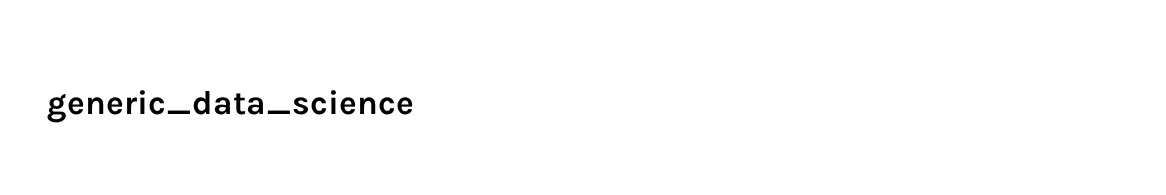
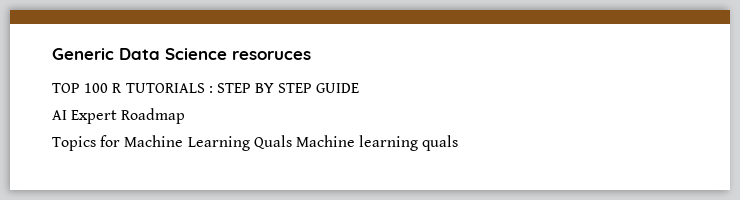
- generic_data_science
+ Generic Data Science resoruces
+ TOP 100 R TUTORIALS : STEP BY STEP GUIDE
+ AI Expert Roadmap
+ Topics for Machine Learning Quals Machine learning quals

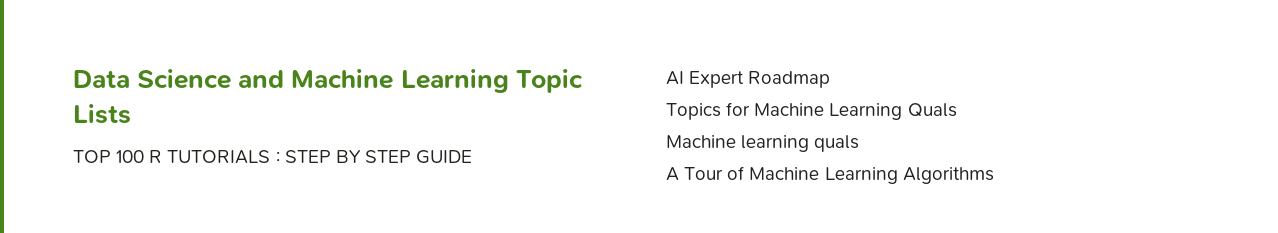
- Generic Data Science resoruces
+ Data Science and Machine Learning Topic Lists
- Topics for Machine Learning Quals Machine learning quals
+ Topics for Machine Learning Quals
+ Machine learning quals
+ A Tour of Machine Learning Algorithms

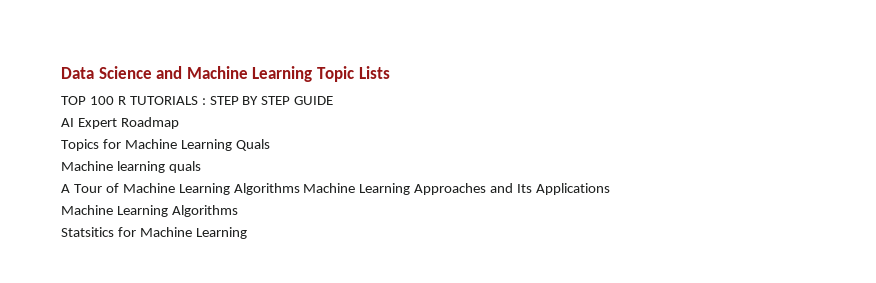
- A Tour of Machine Learning Algorithms
+ A Tour of Machine Learning Algorithms Machine Learning Approaches and Its Applications
+ Machine Learning Algorithms
+ Statsitics for Machine Learning

